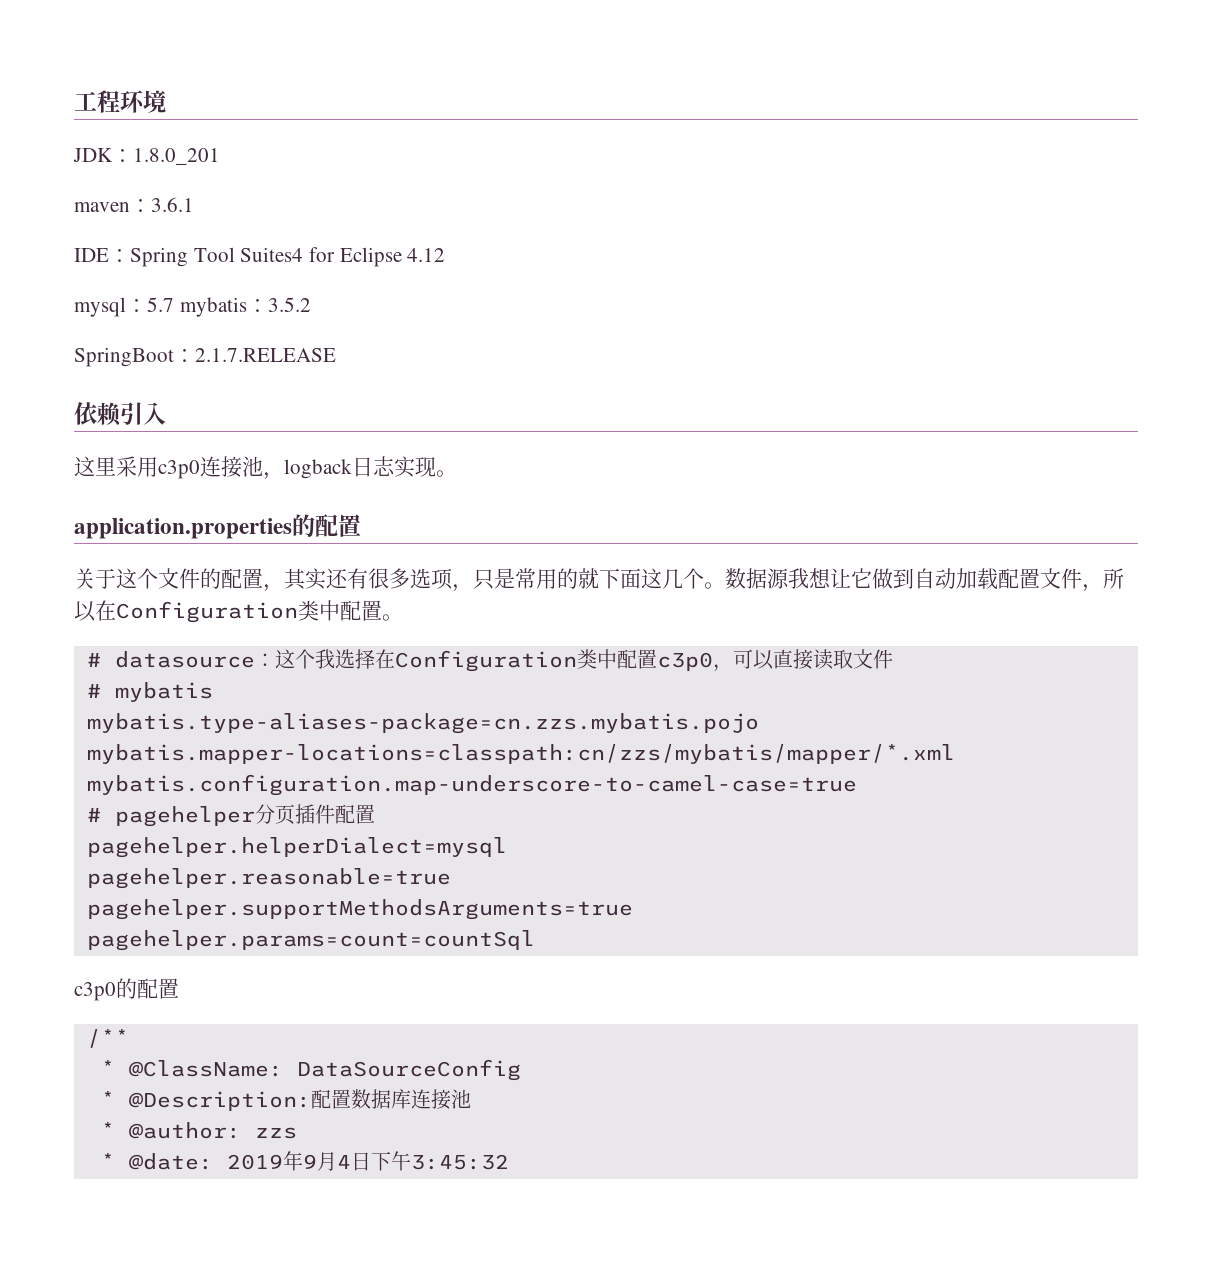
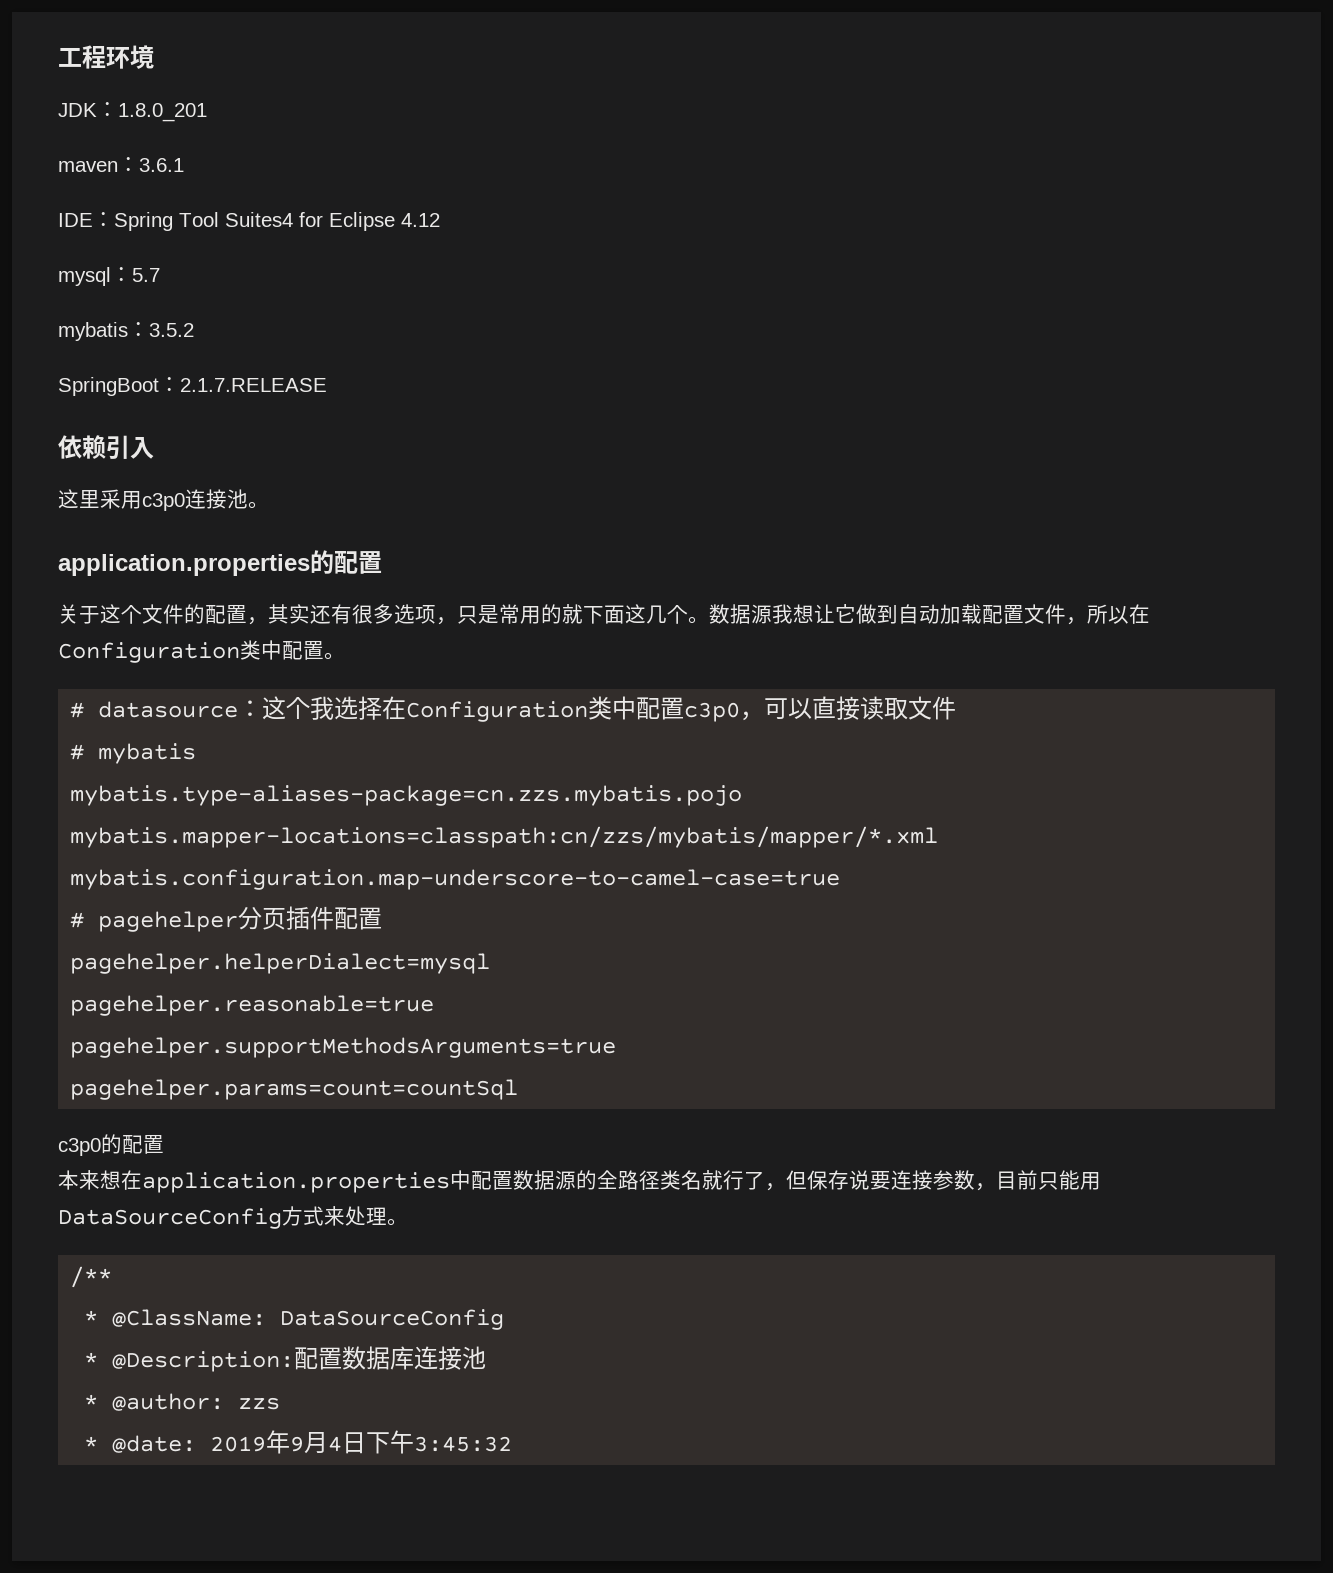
- mysql：5.7 mybatis：3.5.2
+ mysql：5.7
+ mybatis：3.5.2
- 这里采用c3p0连接池，logback日志实现。
+ 这里采用c3p0连接池。
+ 本来想在application.properties中配置数据源的全路径类名就行了，但保存说要连接参数，目前只能用DataSourceConfig方式来处理。

